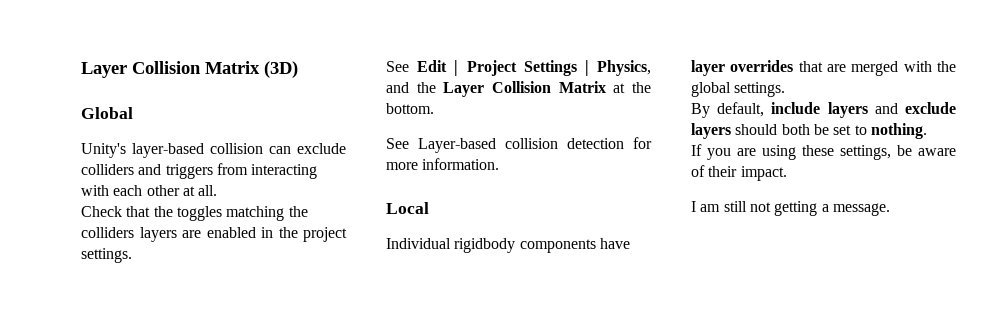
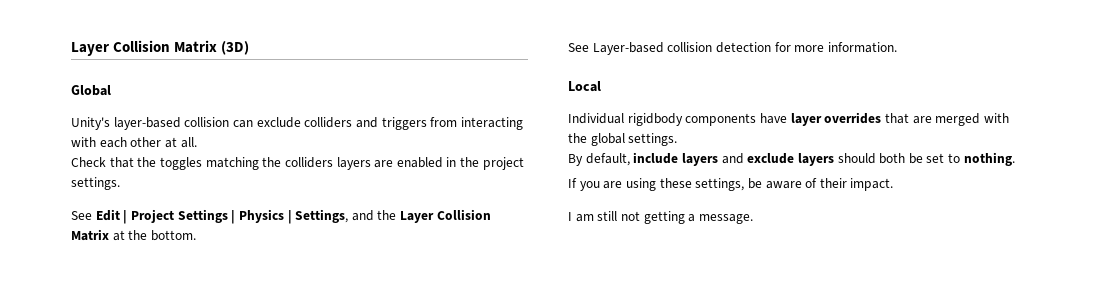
- See Edit | Project Settings | Physics, and the Layer Collision Matrix at the bottom.
+ See Edit | Project Settings | Physics | Settings, and the Layer Collision Matrix at the bottom.

